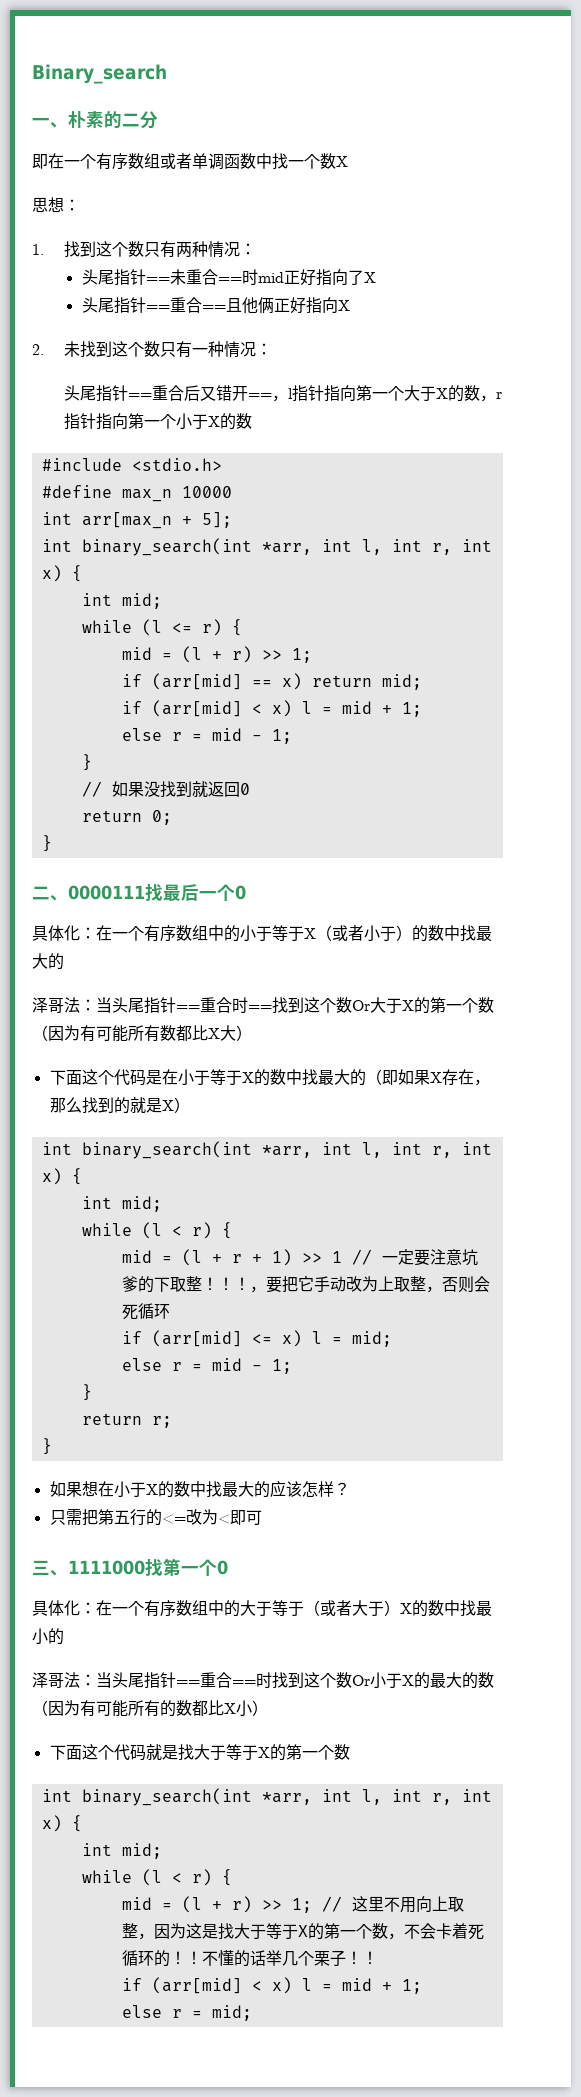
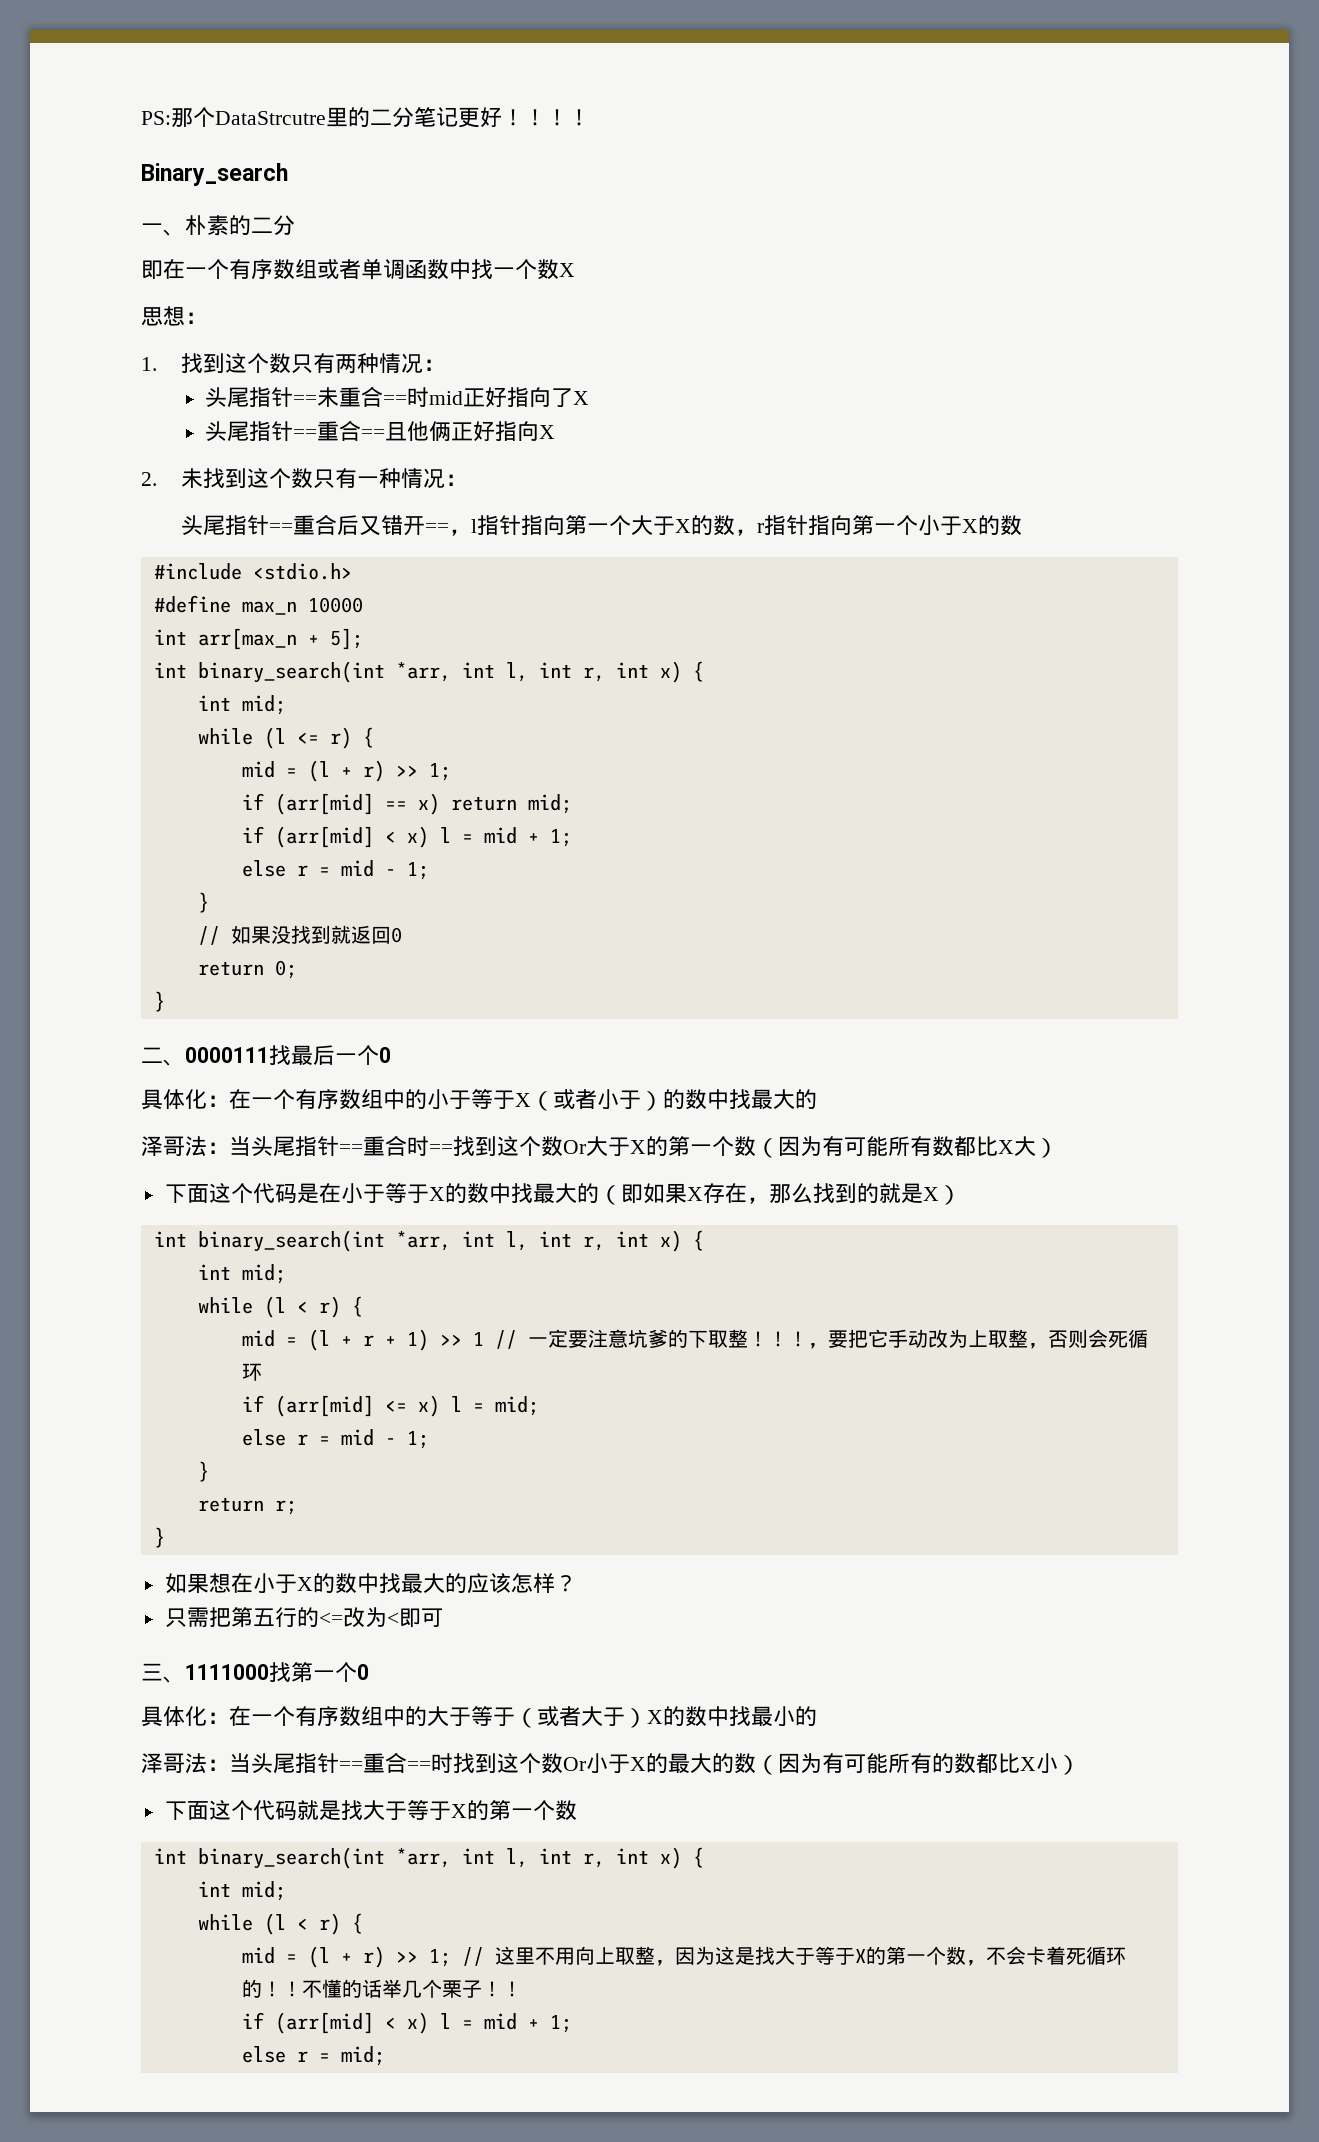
+ PS:那个DataStrcutre里的二分笔记更好！！！！

